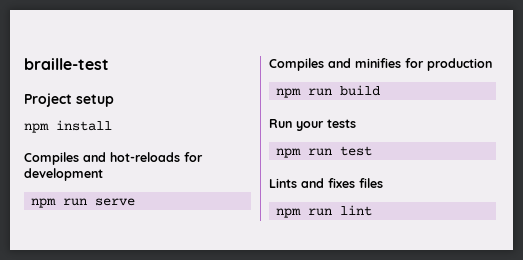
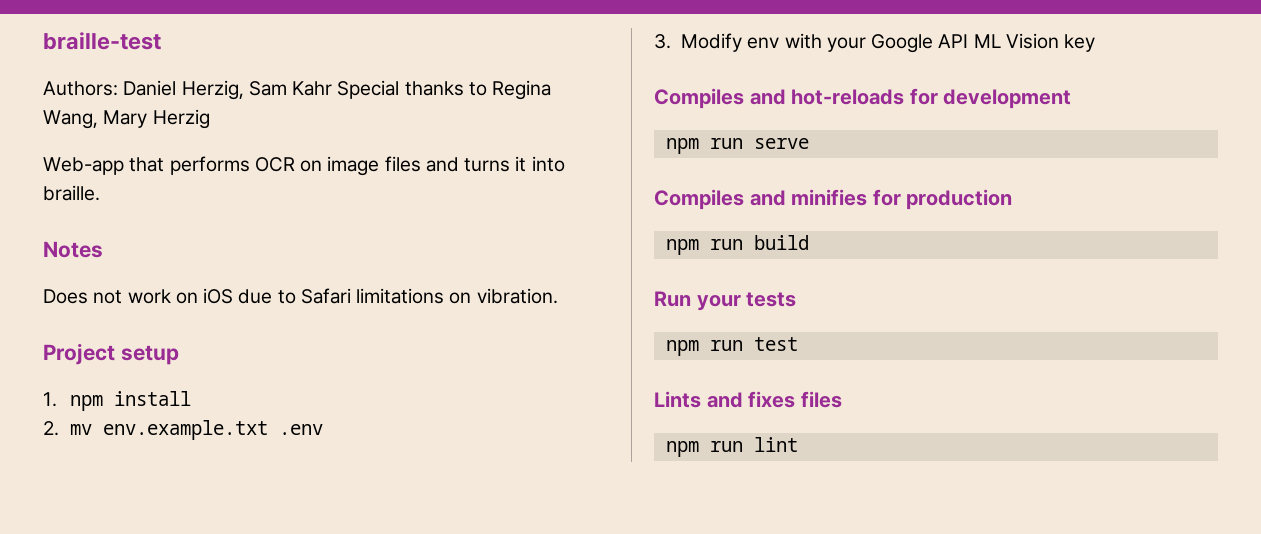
+ Authors: Daniel Herzig, Sam Kahr Special thanks to Regina Wang, Mary Herzig
+ Web-app that performs OCR on image files and turns it into braille.
+ Notes
+ Does not work on iOS due to Safari limitations on vibration.
- npm install
+ 1. npm install
+ 2. mv env.example.txt .env
+ 3. Modify env with your Google API ML Vision key

